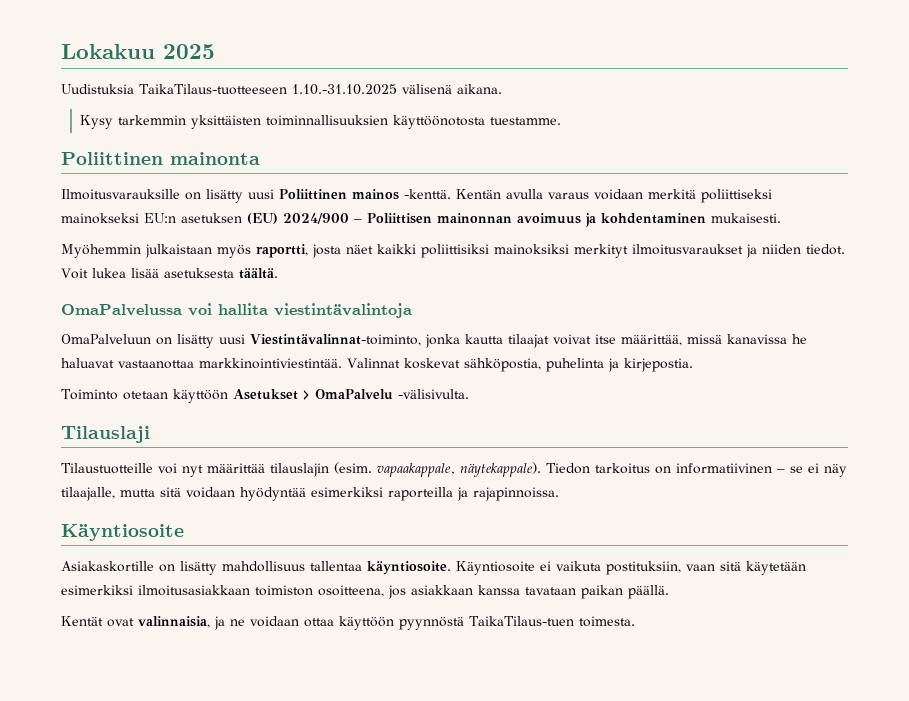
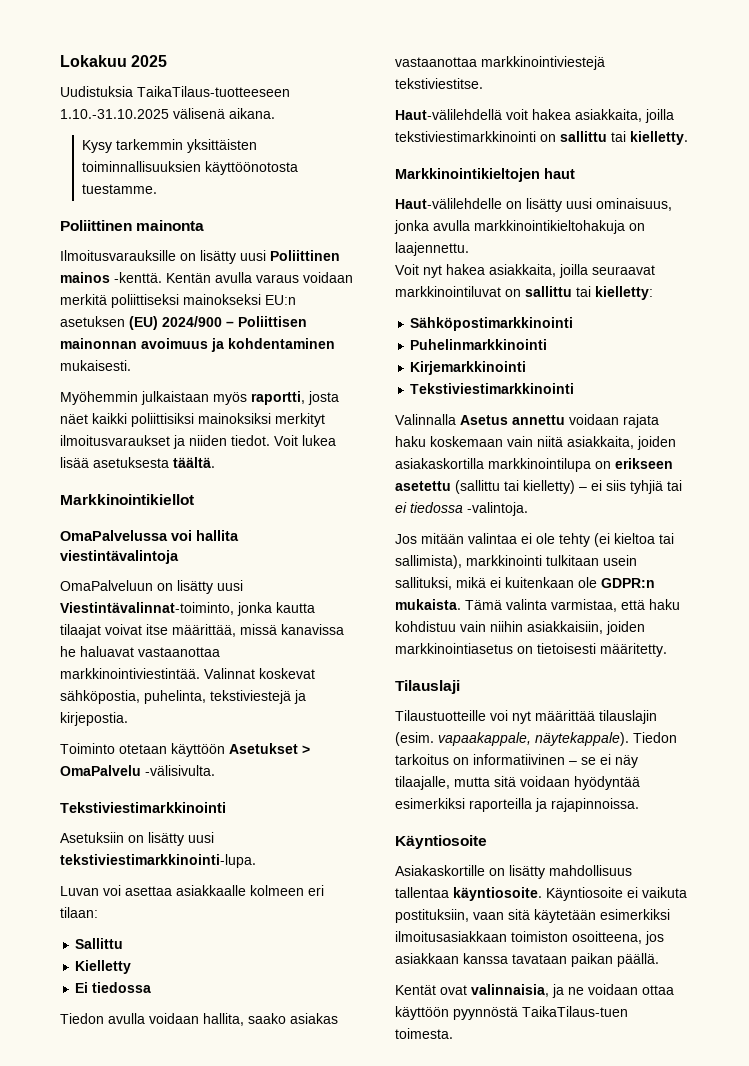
+ Markkinointikiellot
- Valinnat koskevat sähköpostia, puhelinta ja kirjepostia.
+ Valinnat koskevat sähköpostia, puhelinta, tekstiviestejä ja kirjepostia.
  Toiminto otetaan käyttöön Asetukset > OmaPalvelu -välisivulta.
+ Tekstiviestimarkkinointi
+ Asetuksiin on lisätty uusi tekstiviestimarkkinointi-lupa.
+ Luvan voi asettaa asiakkaalle kolmeen eri tilaan:
+ Sallittu
+ Kielletty
+ Ei tiedossa
+ Tiedon avulla voidaan hallita, saako asiakas vastaanottaa markkinointiviestejä tekstiviestitse.
+ Haut-välilehdellä voit hakea asiakkaita, joilla tekstiviestimarkkinointi on sallittu tai kielletty.
+ Markkinointikieltojen haut
+ Haut-välilehdelle on lisätty uusi ominaisuus, jonka avulla markkinointikieltohakuja on laajennettu.
+ Voit nyt hakea asiakkaita, joilla seuraavat markkinointiluvat on sallittu tai kielletty:
+ Sähköpostimarkkinointi
+ Puhelinmarkkinointi
+ Kirjemarkkinointi
+ Tekstiviestimarkkinointi
+ Valinnalla Asetus annettu voidaan rajata haku koskemaan vain niitä asiakkaita, joiden asiakaskortilla markkinointilupa on erikseen asetettu (sallittu tai kielletty) – ei siis tyhjiä tai ei tiedossa -valintoja.
+ Jos mitään valintaa ei ole tehty (ei kieltoa tai sallimista), markkinointi tulkitaan usein sallituksi, mikä ei kuitenkaan ole GDPR:n mukaista. Tämä valinta varmistaa, että haku kohdistuu vain niihin asiakkaisiin, joiden markkinointiasetus on tietoisesti määritetty.

